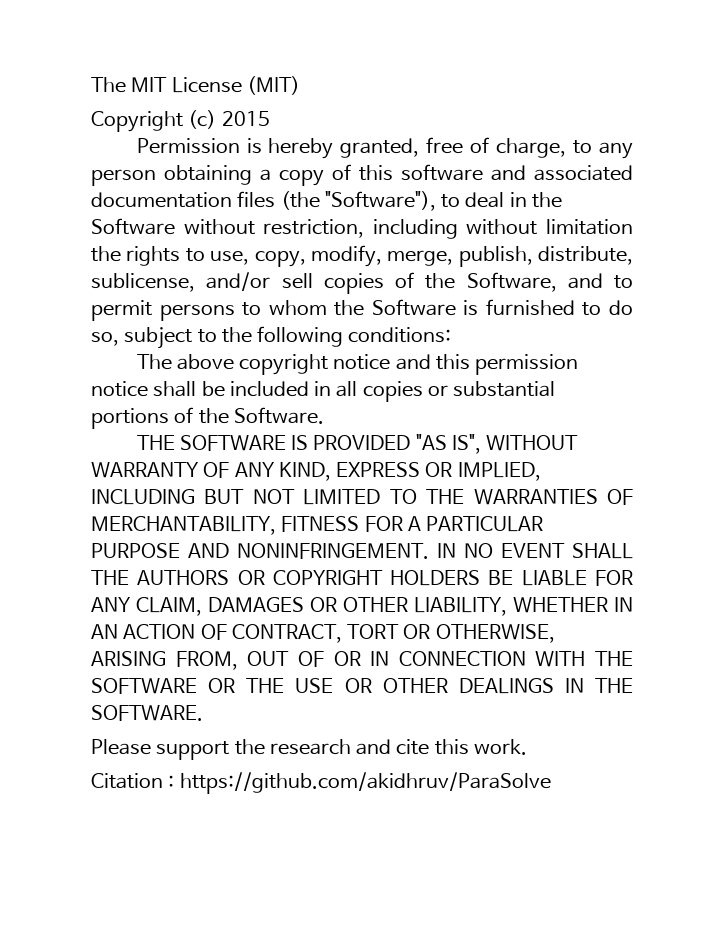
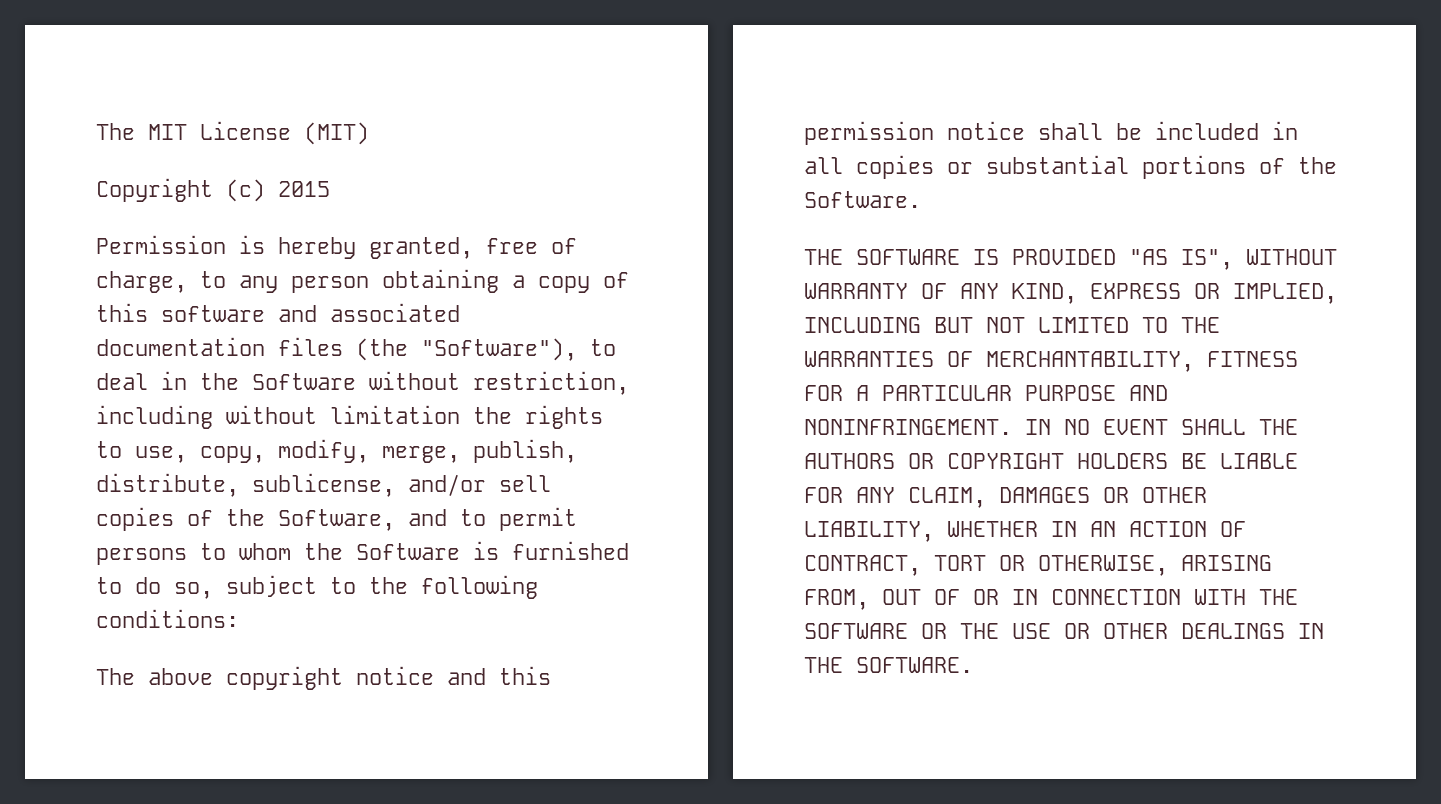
- Please support the research and cite this work.
- Citation : https://github.com/akidhruv/ParaSolve

